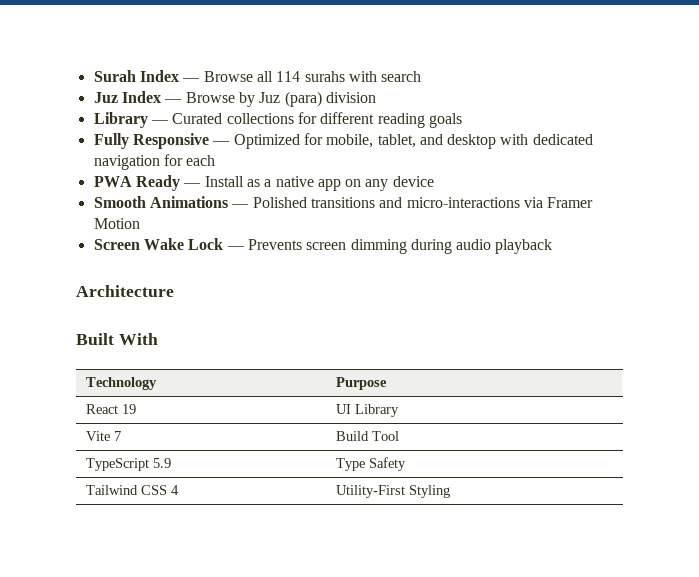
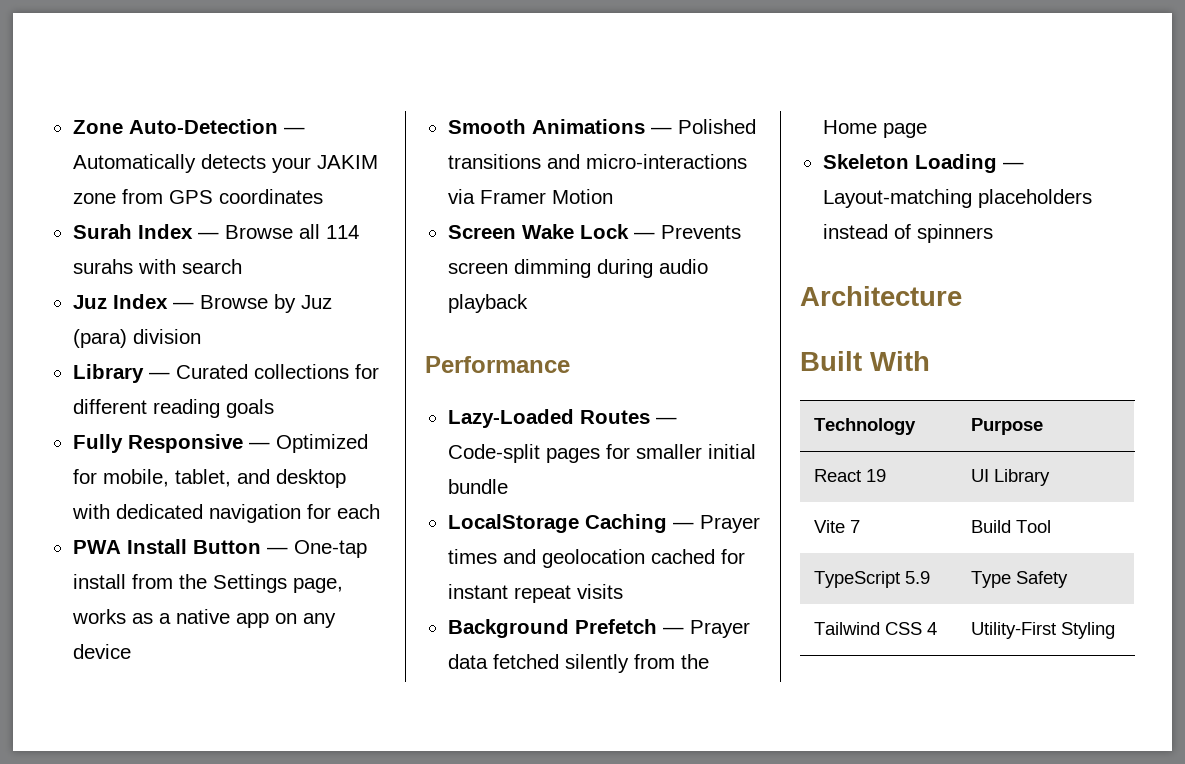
+ Zone Auto-Detection — Automatically detects your JAKIM zone from GPS coordinates
- PWA Ready — Install as a native app on any device
+ PWA Install Button — One-tap install from the Settings page, works as a native app on any device
+ Performance
+ Lazy-Loaded Routes — Code-split pages for smaller initial bundle
+ LocalStorage Caching — Prayer times and geolocation cached for instant repeat visits
+ Background Prefetch — Prayer data fetched silently from the Home page
+ Skeleton Loading — Layout-matching placeholders instead of spinners

